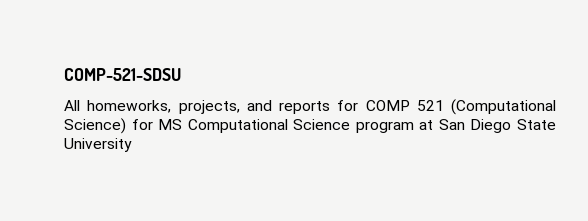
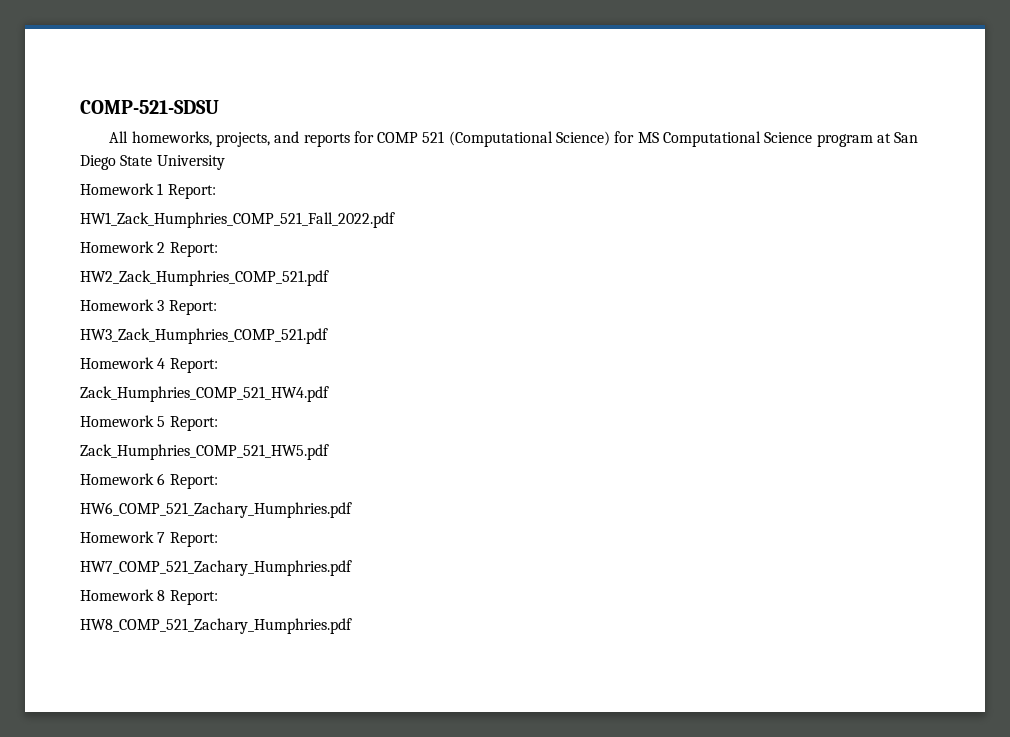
+ Homework 1 Report:
+ HW1_Zack_Humphries_COMP_521_Fall_2022.pdf
+ Homework 2 Report:
+ HW2_Zack_Humphries_COMP_521.pdf
+ Homework 3 Report:
+ HW3_Zack_Humphries_COMP_521.pdf
+ Homework 4 Report:
+ Zack_Humphries_COMP_521_HW4.pdf
+ Homework 5 Report:
+ Zack_Humphries_COMP_521_HW5.pdf
+ Homework 6 Report:
+ HW6_COMP_521_Zachary_Humphries.pdf
+ Homework 7 Report:
+ HW7_COMP_521_Zachary_Humphries.pdf
+ Homework 8 Report:
+ HW8_COMP_521_Zachary_Humphries.pdf

